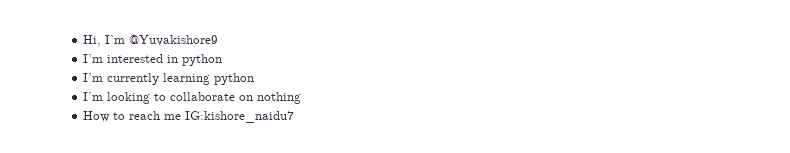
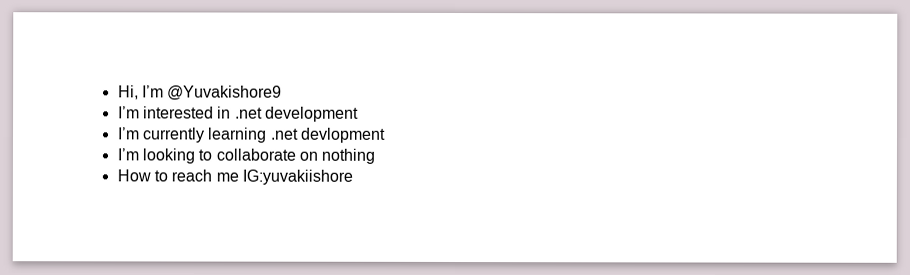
- I’m interested in python
+ I’m interested in .net development
- I’m currently learning python
+ I’m currently learning .net devlopment
- How to reach me IG:kishore_naidu7
+ How to reach me IG:yuvakiishore

